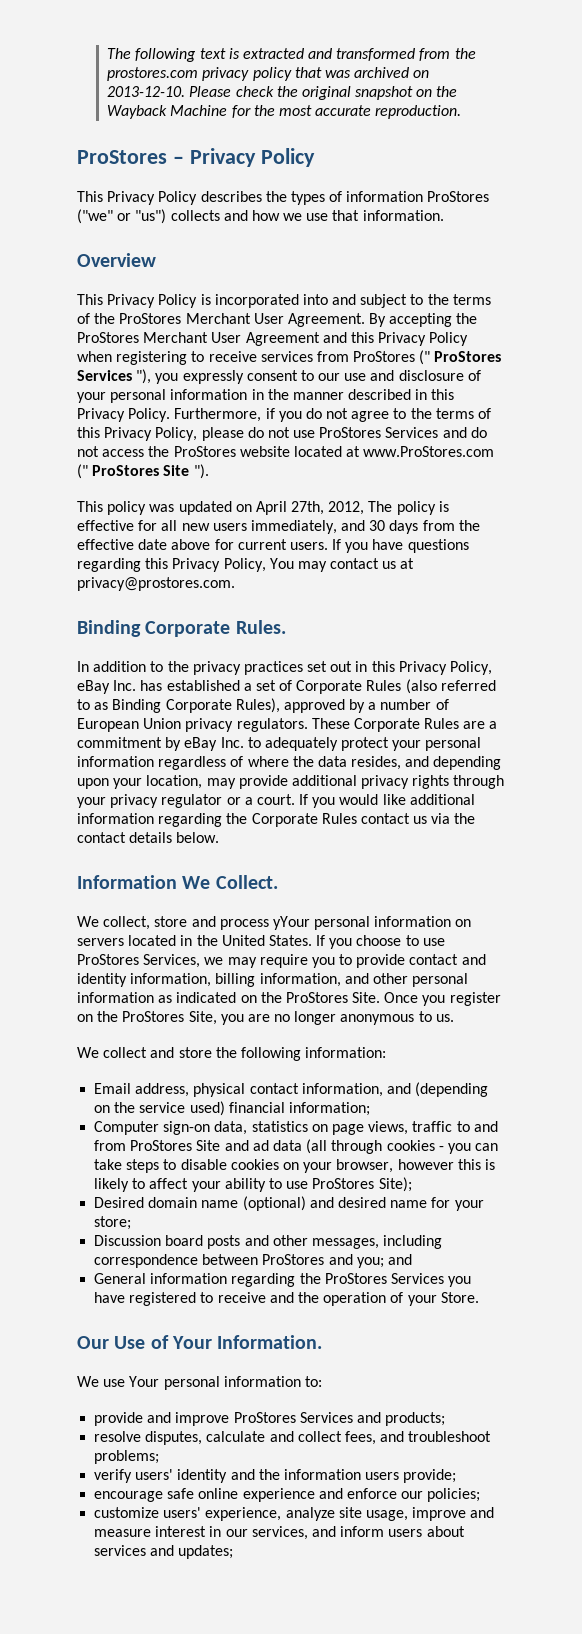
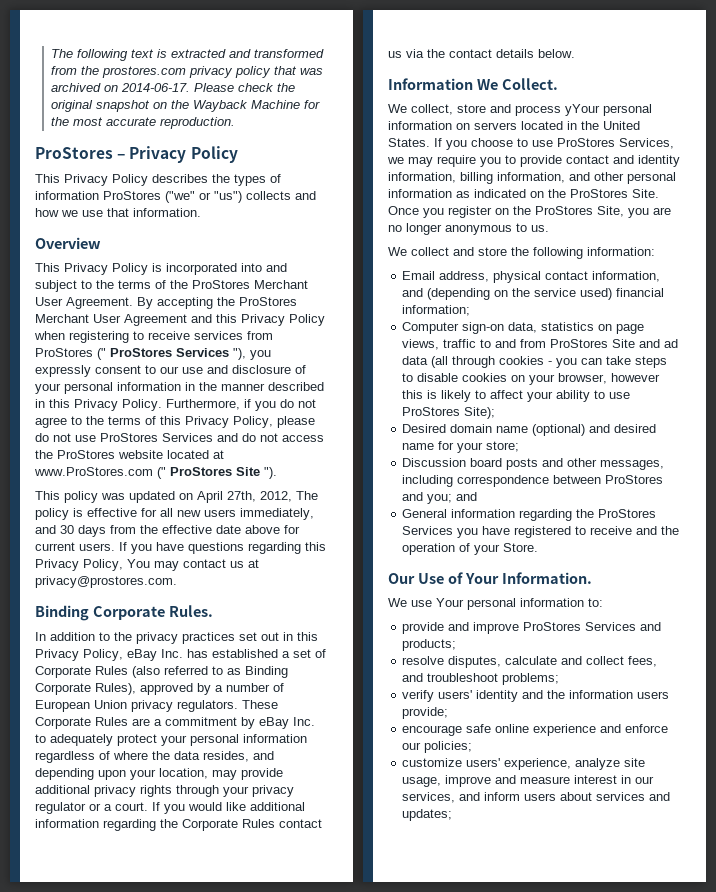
- The following text is extracted and transformed from the prostores.com privacy policy that was archived on 2013-12-10.
+ The following text is extracted and transformed from the prostores.com privacy policy that was archived on 2014-06-17.

